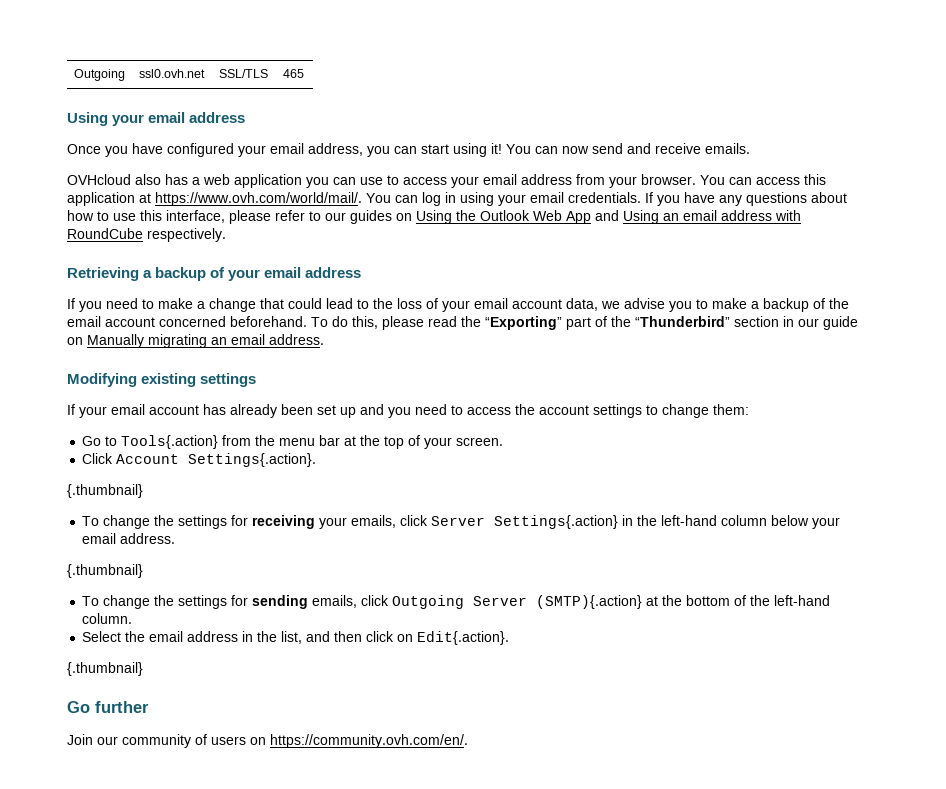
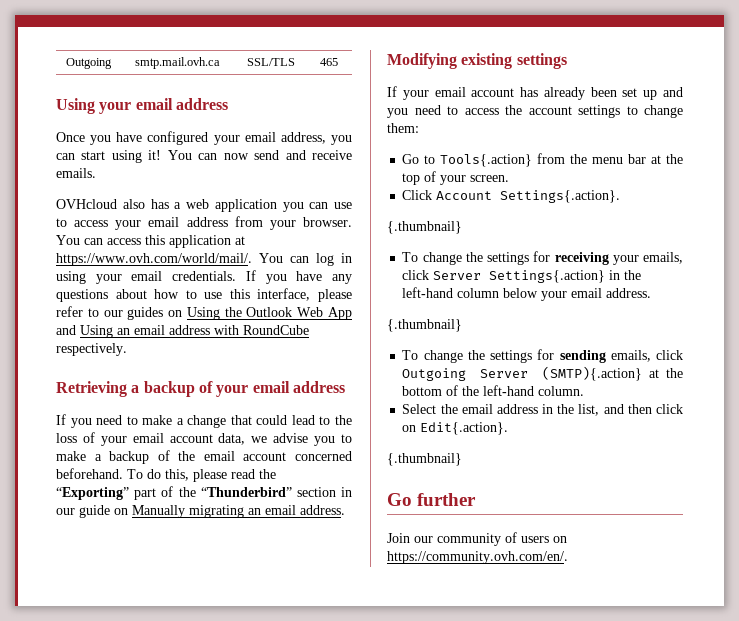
- Outgoing | ssl0.ovh.net | SSL/TLS | 465
+ Outgoing | smtp.mail.ovh.ca | SSL/TLS | 465

